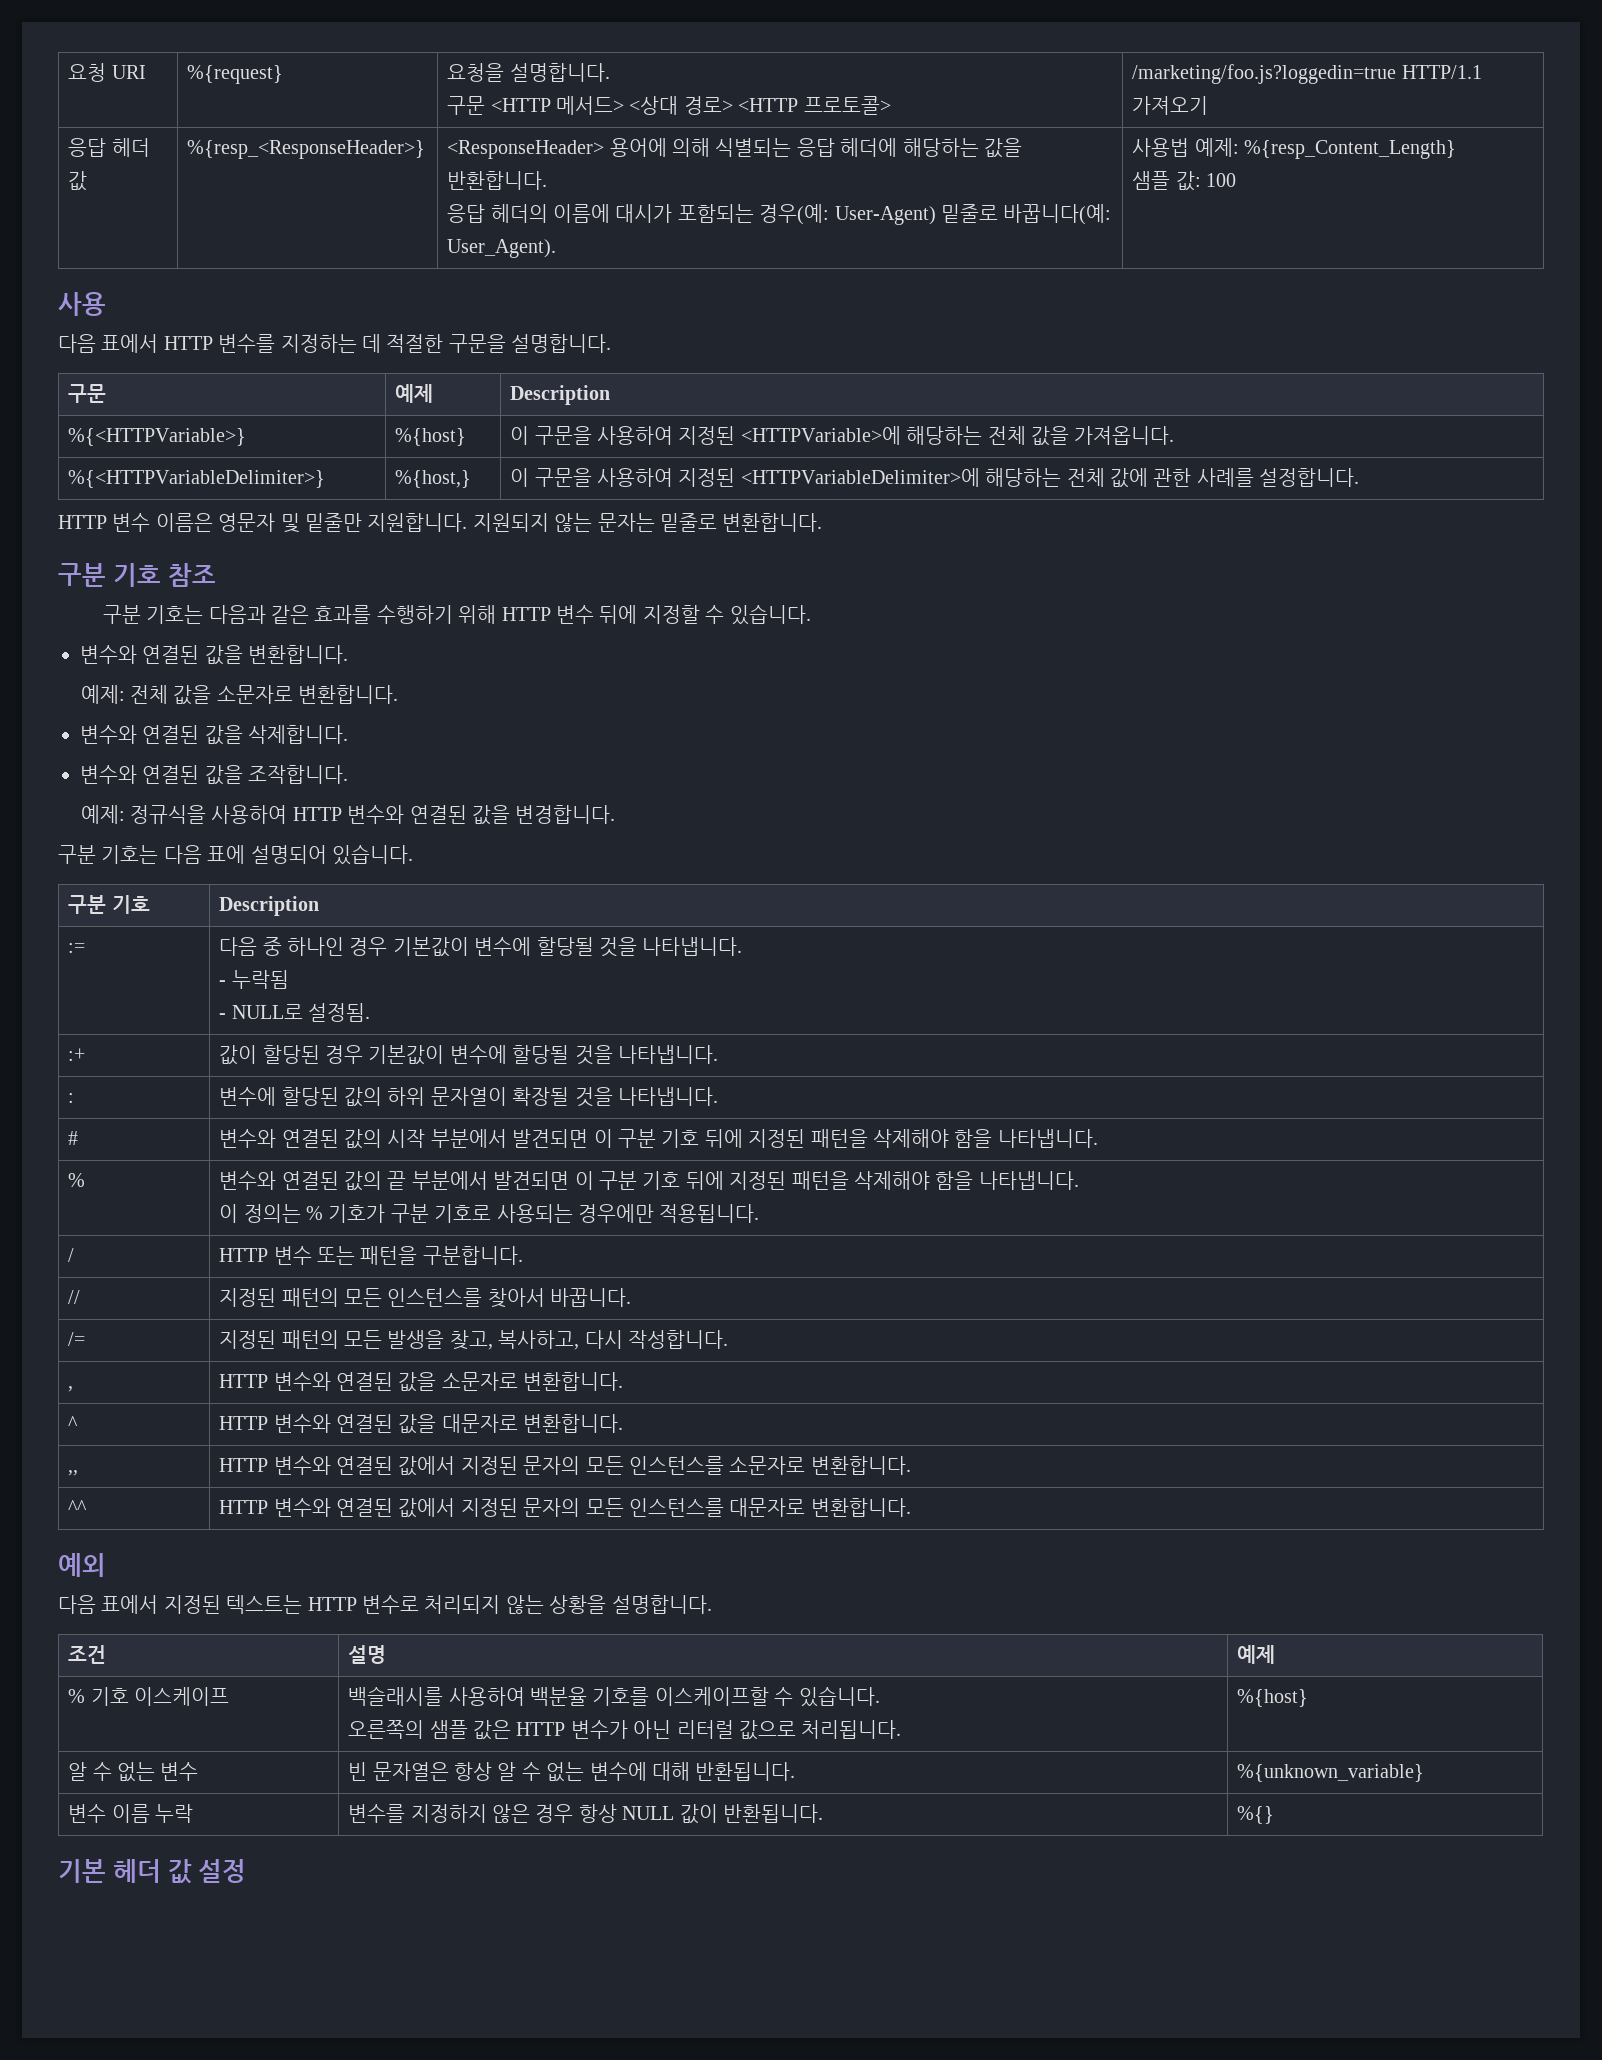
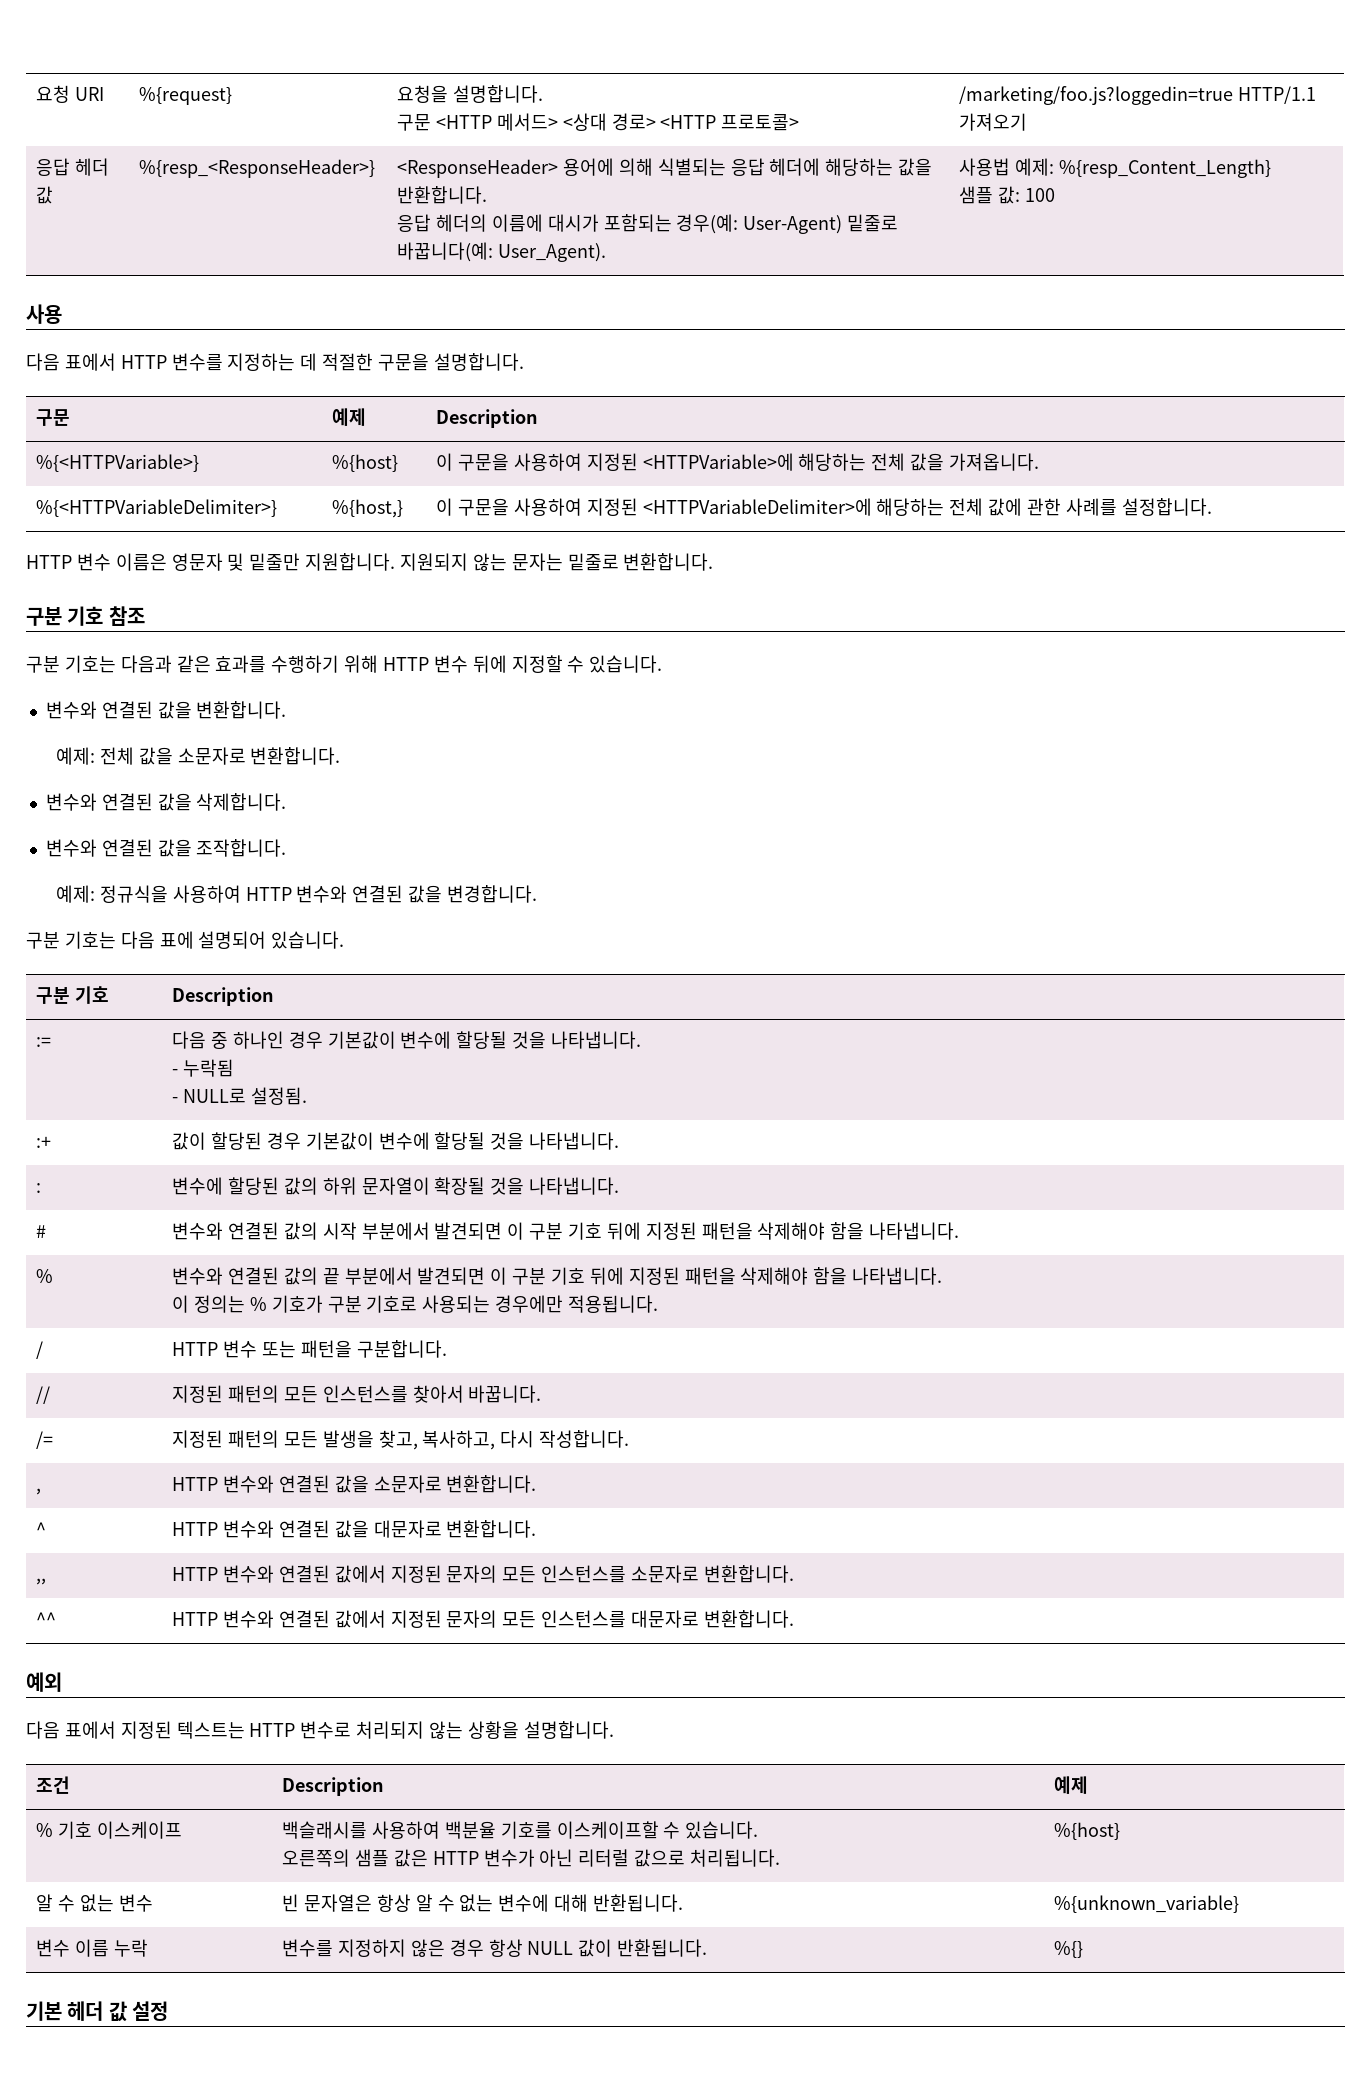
- 조건 | 설명 | 예제
+ 조건 | Description | 예제

